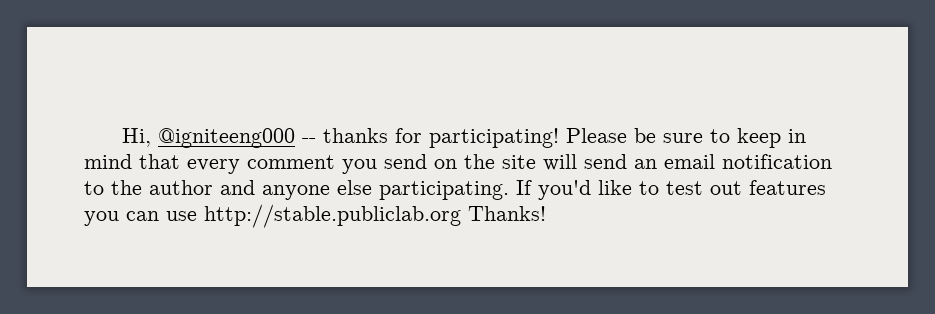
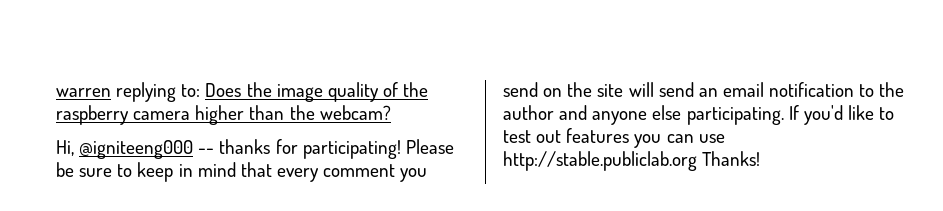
+ warren replying to: Does the image quality of the raspberry camera higher than the webcam?

